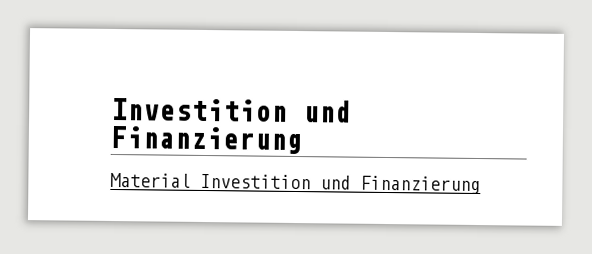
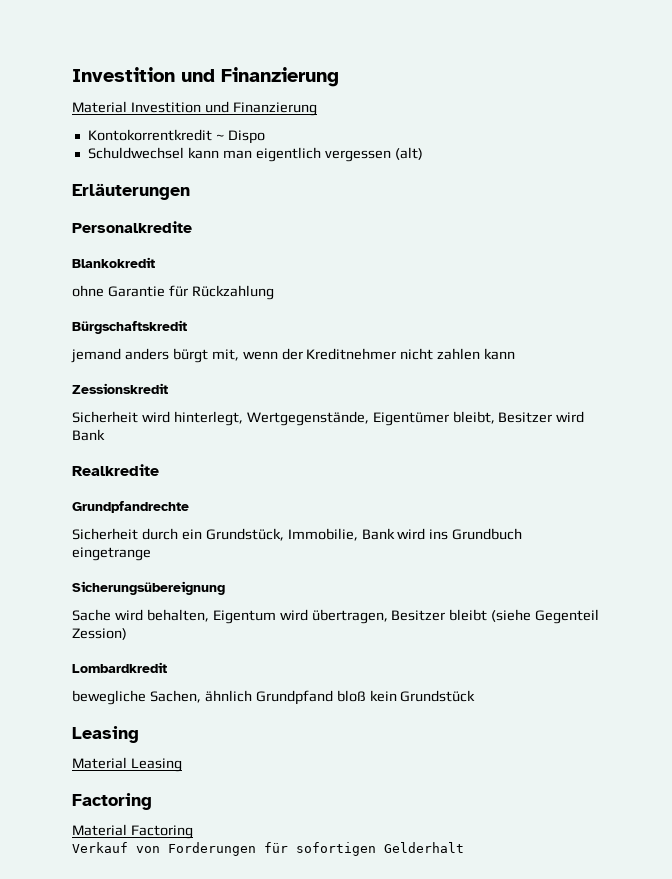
+ Kontokorrentkredit ~ Dispo
+ Schuldwechsel kann man eigentlich vergessen (alt)
+ Erläuterungen
+ Personalkredite
+ Blankokredit
+ ohne Garantie für Rückzahlung
+ Bürgschaftskredit
+ jemand anders bürgt mit, wenn der Kreditnehmer nicht zahlen kann
+ Zessionskredit
+ Sicherheit wird hinterlegt, Wertgegenstände, Eigentümer bleibt, Besitzer wird Bank
+ Realkredite
+ Grundpfandrechte
+ Sicherheit durch ein Grundstück, Immobilie, Bank wird ins Grundbuch eingetrange
+ Sicherungsübereignung
+ Sache wird behalten, Eigentum wird übertragen, Besitzer bleibt (siehe Gegenteil Zession)
+ Lombardkredit
+ bewegliche Sachen, ähnlich Grundpfand bloß kein Grundstück
+ Leasing
+ Material Leasing
+ Factoring
+ Material Factoring
+ Verkauf von Forderungen für sofortigen Gelderhalt

